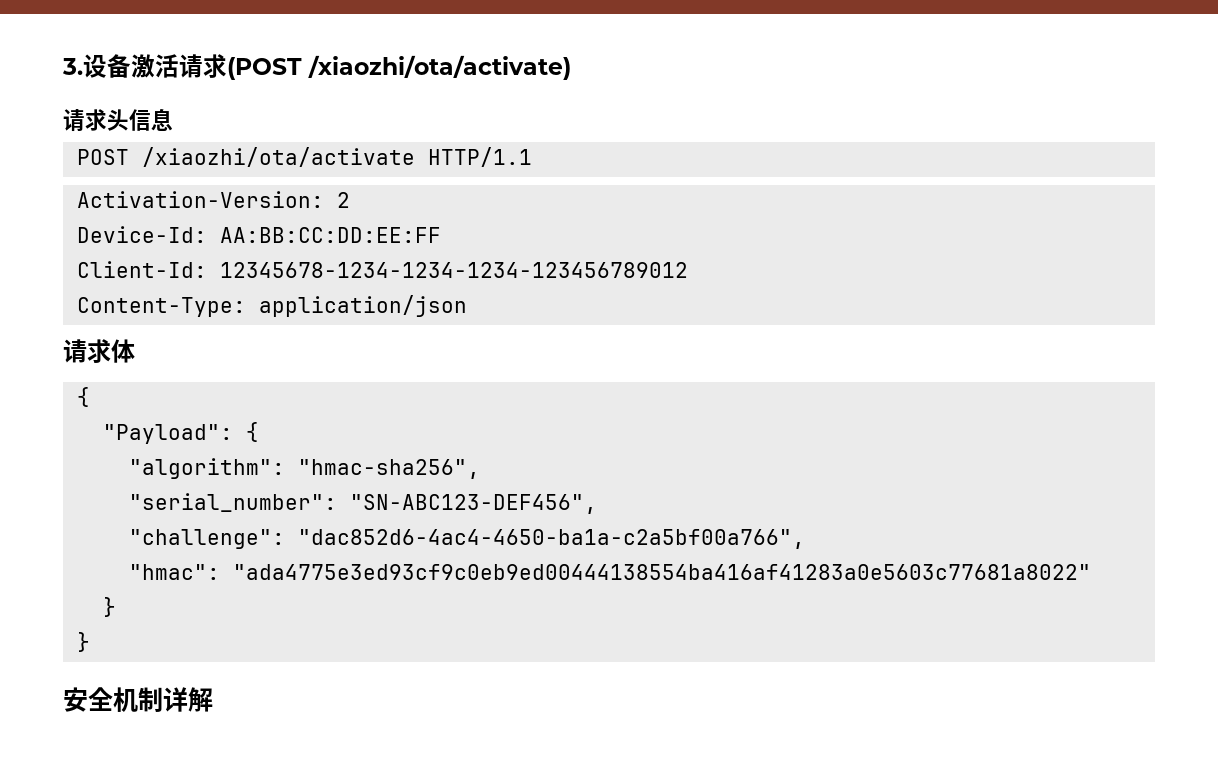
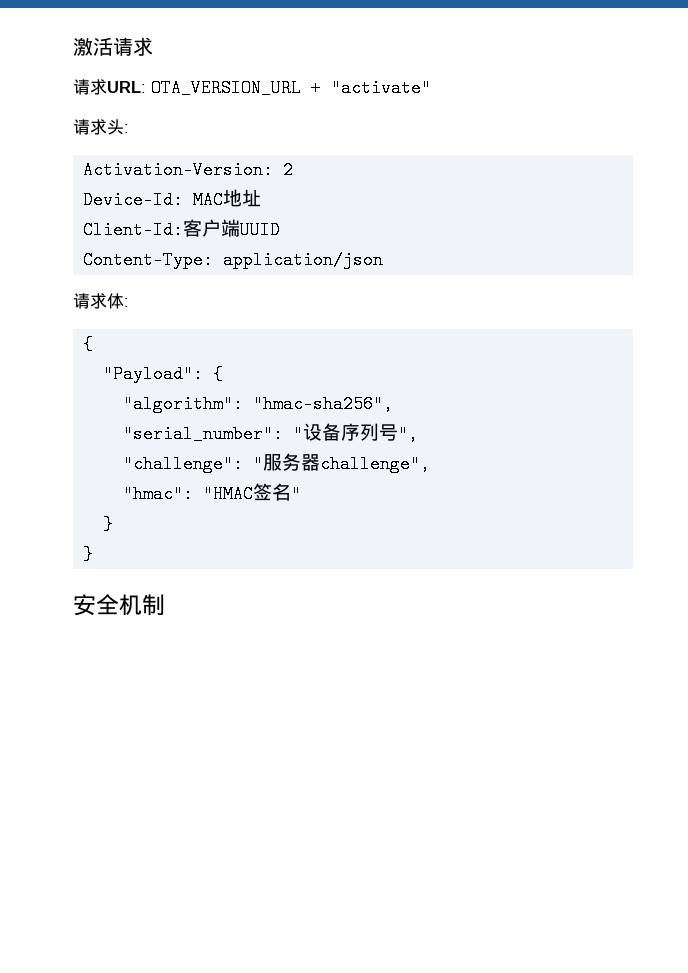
- 3.设备激活请求(POST /xiaozhi/ota/activate)
- 请求头信息
- POST /xiaozhi/ota/activate HTTP/1.1
+ 激活请求
+ 请求URL: OTA_VERSION_URL + "activate"
+ 请求头:
- Device-Id: AA:BB:CC:DD:EE:FF
+ Device-Id: MAC地址
- Client-Id: 12345678-1234-1234-1234-123456789012
+ Client-Id:客户端UUID
- 请求体
+ 请求体:
- "serial_number": "SN-ABC123-DEF456",
- "challenge": "dac852d6-4ac4-4650-ba1a-c2a5bf00a766",
- "hmac": "ada4775e3ed93cf9c0eb9ed00444138554ba416af41283a0e5603c77681a8022"
+ "serial_number": "设备序列号",
+ "challenge": "服务器challenge",
+ "hmac": "HMAC签名"
- 安全机制详解
+ 安全机制

